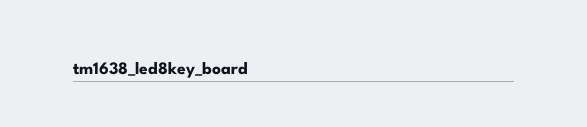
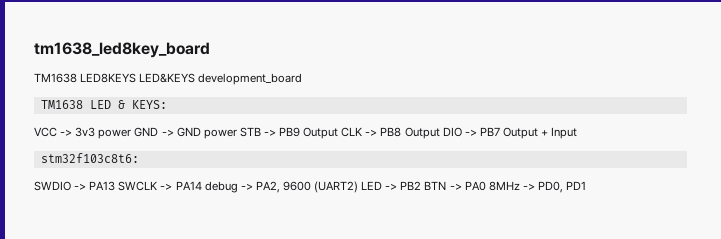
+ TM1638 LED8KEYS LED&KEYS development_board
+ TM1638 LED & KEYS:
+ VCC -> 3v3 power GND -> GND power STB -> PB9 Output CLK -> PB8 Output DIO -> PB7 Output + Input
+ stm32f103c8t6:
+ SWDIO -> PA13 SWCLK -> PA14 debug -> PA2, 9600 (UART2) LED -> PB2 BTN -> PA0 8MHz -> PD0, PD1

